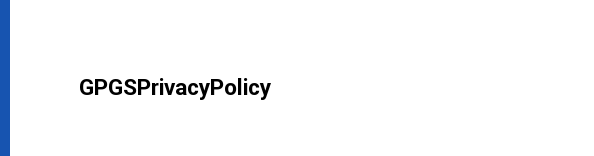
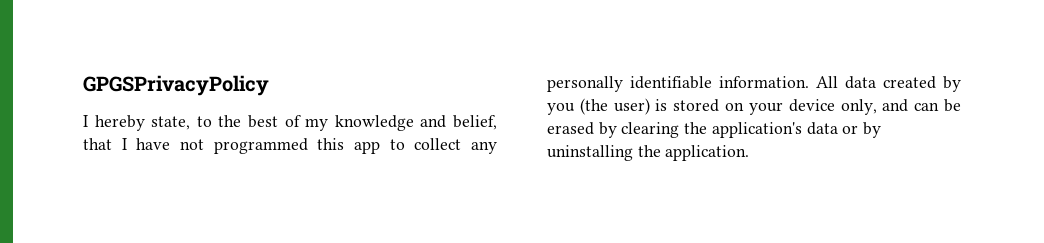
+ I hereby state, to the best of my knowledge and belief, that I have not programmed this app to collect any personally identifiable information. All data created by you (the user) is stored on your device only, and can be erased by clearing the application's data or by uninstalling the application.

